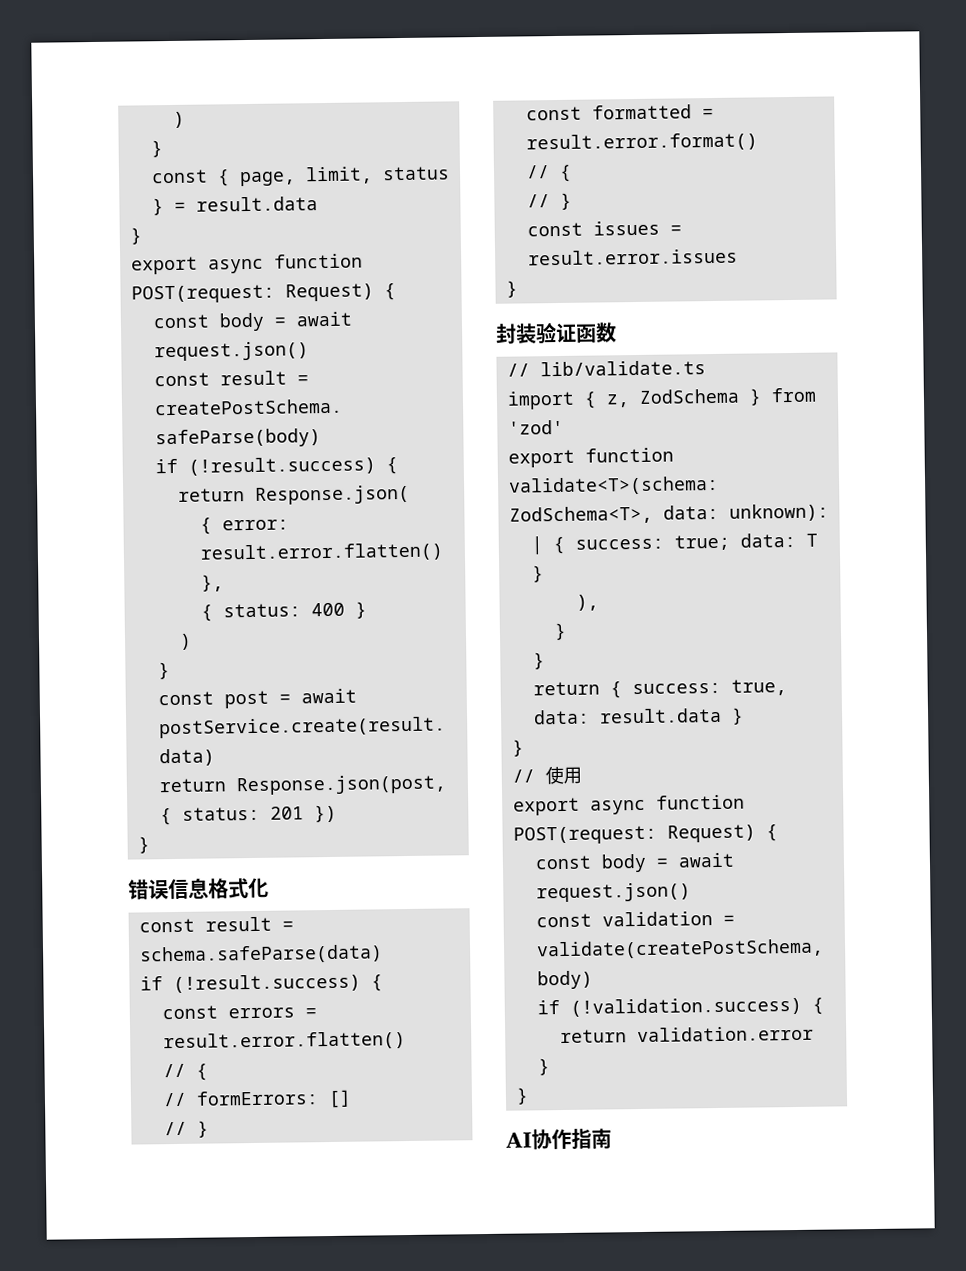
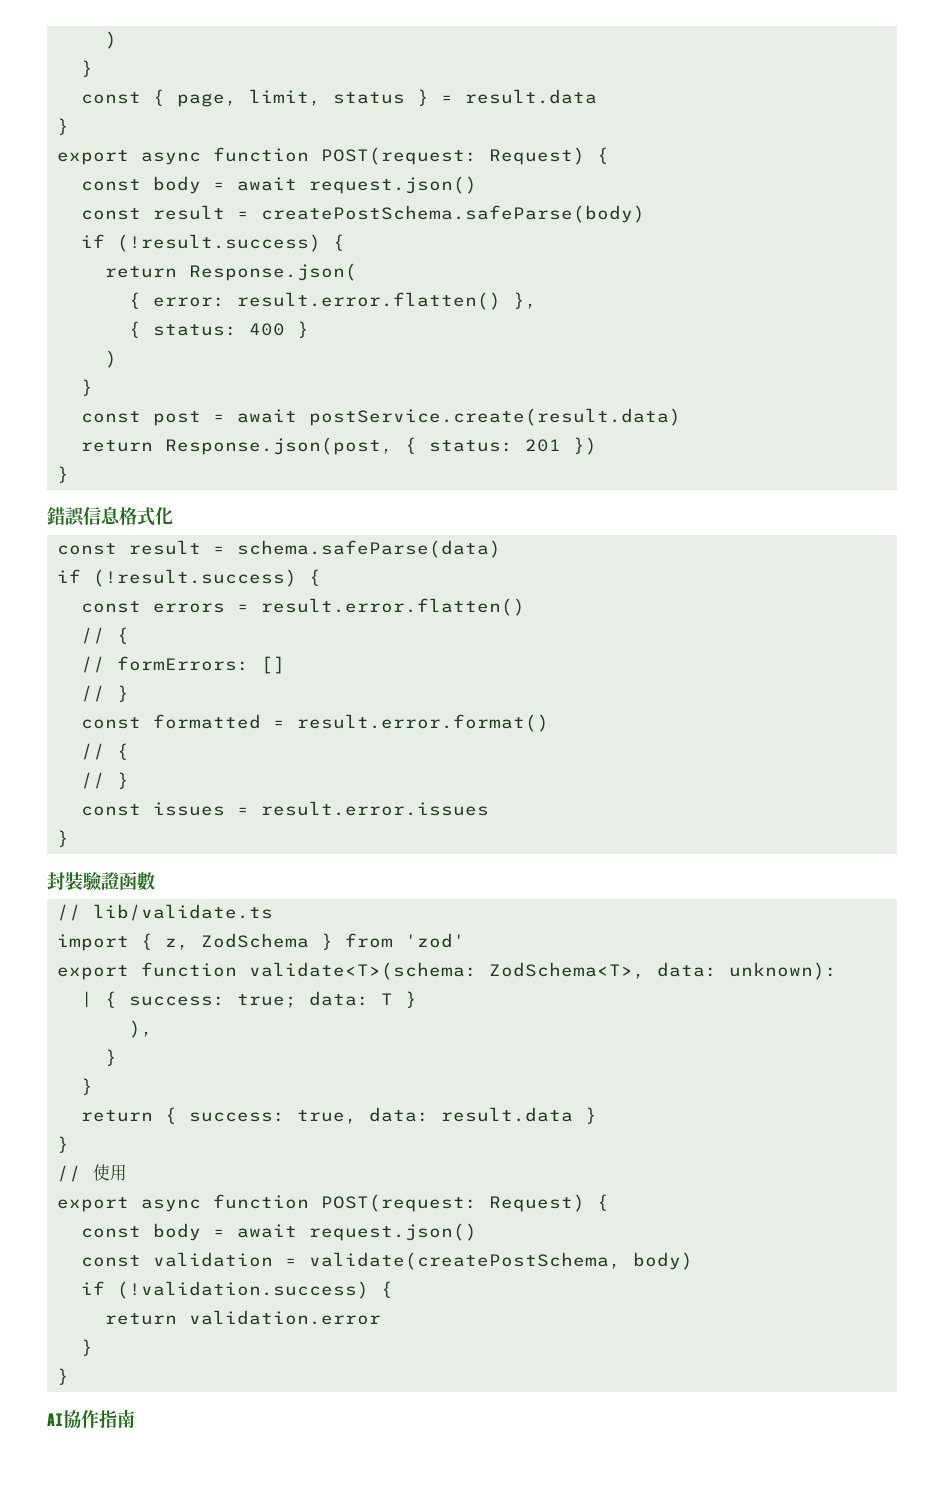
- 错误信息格式化
+ 錯誤信息格式化
- 封装验证函数
+ 封裝驗證函數
- AI协作指南
+ AI協作指南

